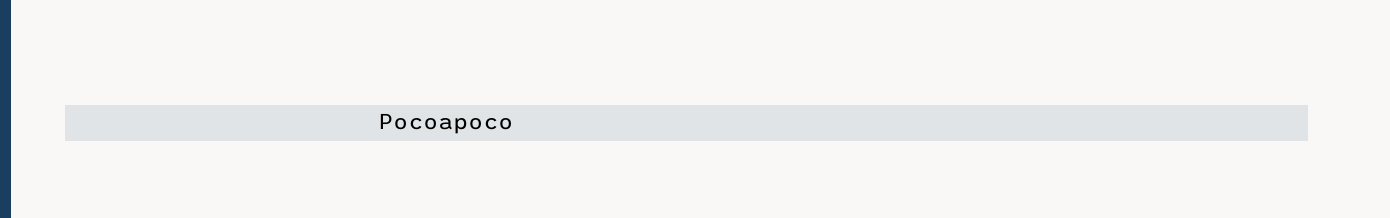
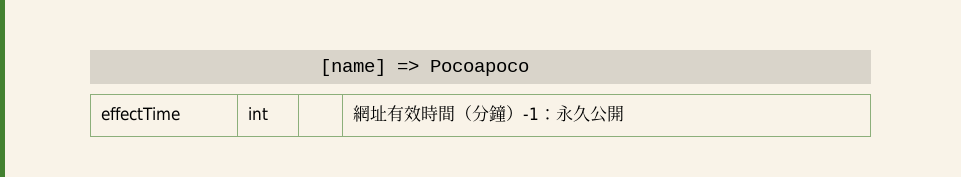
- Pocoapoco
+ [name] => Pocoapoco
+ effectTime | int | | 網址有效時間（分鐘）-1：永久公開

